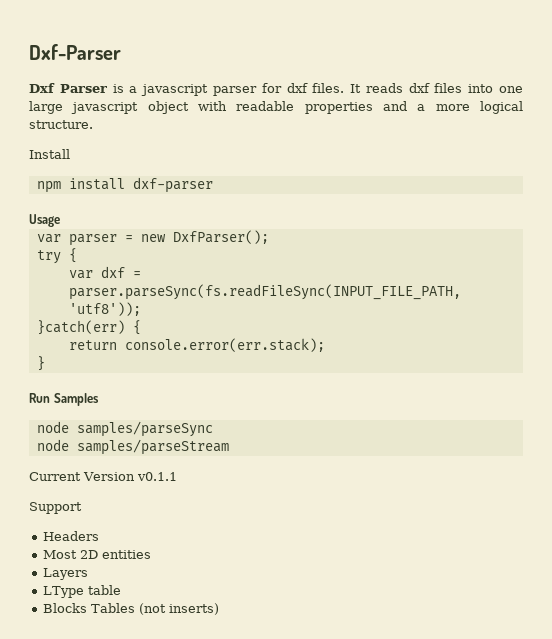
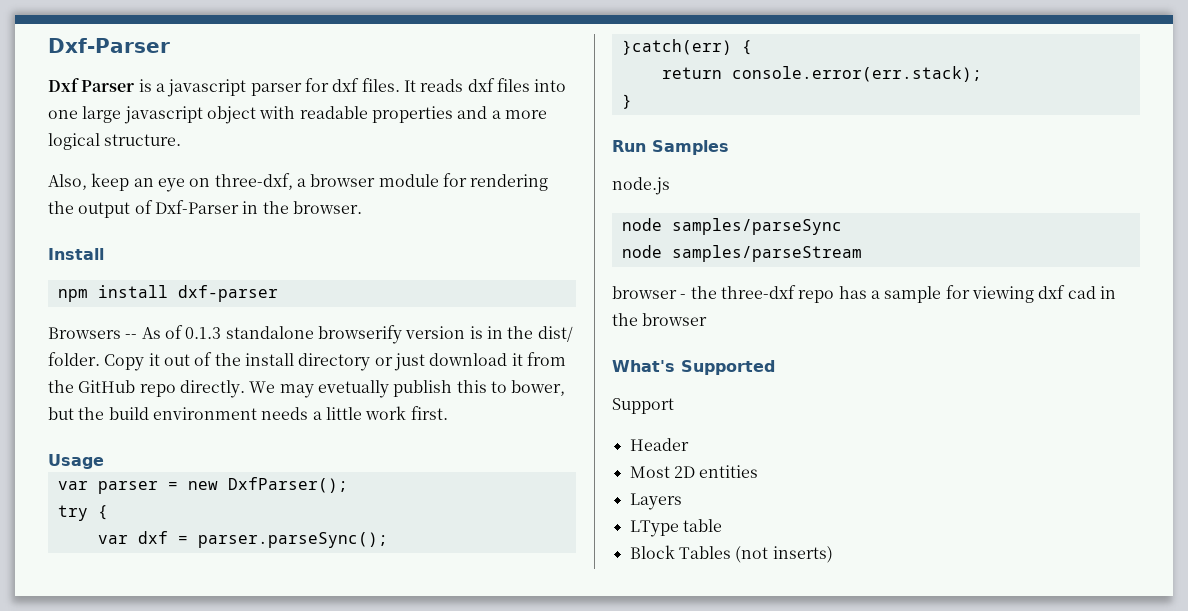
+ Also, keep an eye on three-dxf, a browser module for rendering the output of Dxf-Parser in the browser.
  Install
  npm install dxf-parser
+ Browsers -- As of 0.1.3 standalone browserify version is in the dist/ folder. Copy it out of the install directory or just download it from the GitHub repo directly. We may evetually publish this to bower, but the build environment needs a little work first.
- var dxf = parser.parseSync(fs.readFileSync(INPUT_FILE_PATH, 'utf8'));
+ var dxf = parser.parseSync();
+ node.js
- Current Version v0.1.1
+ browser - the three-dxf repo has a sample for viewing dxf cad in the browser
+ What's Supported
- Headers
+ Header
- Blocks Tables (not inserts)
+ Block Tables (not inserts)

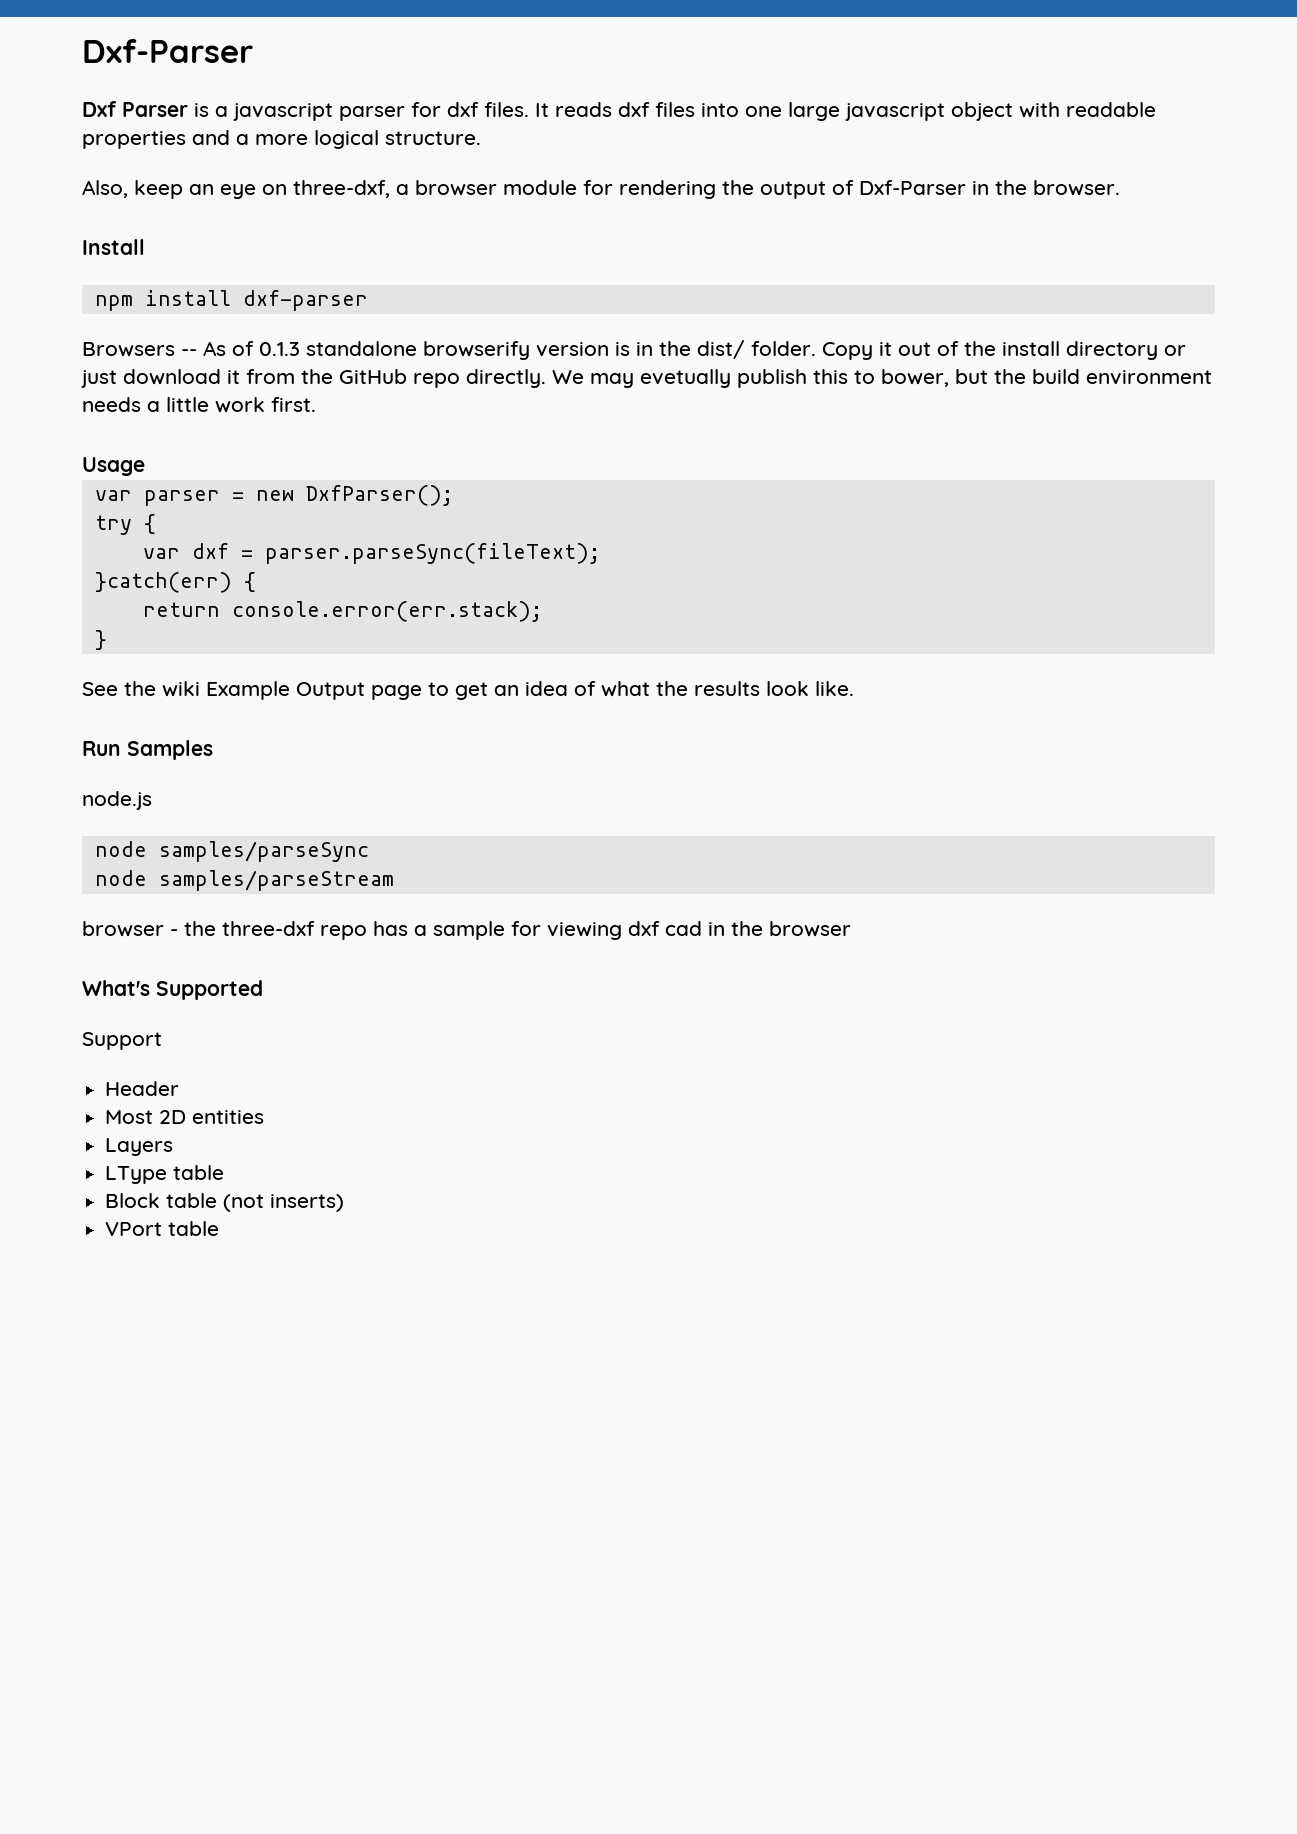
- var dxf = parser.parseSync();
+ var dxf = parser.parseSync(fileText);
+ See the wiki Example Output page to get an idea of what the results look like.
- Block Tables (not inserts)
+ Block table (not inserts)
+ VPort table

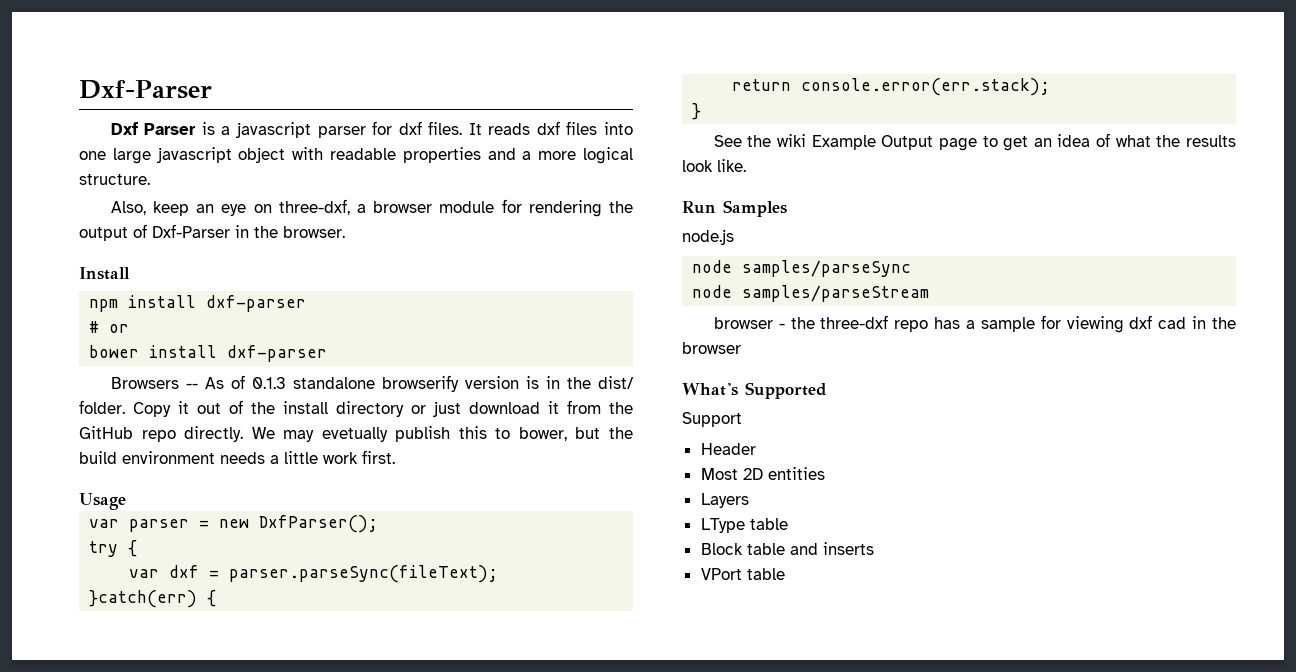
+ # or
+ bower install dxf-parser
- Block table (not inserts)
+ Block table and inserts

